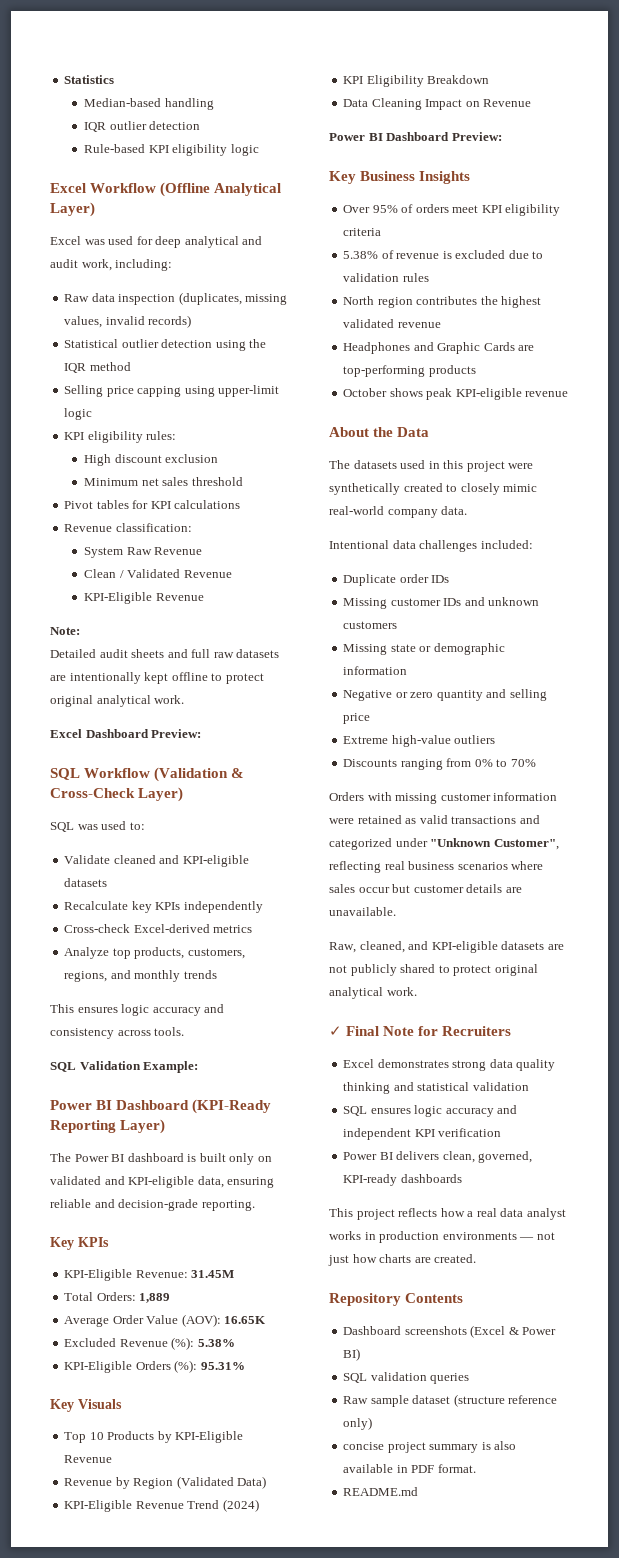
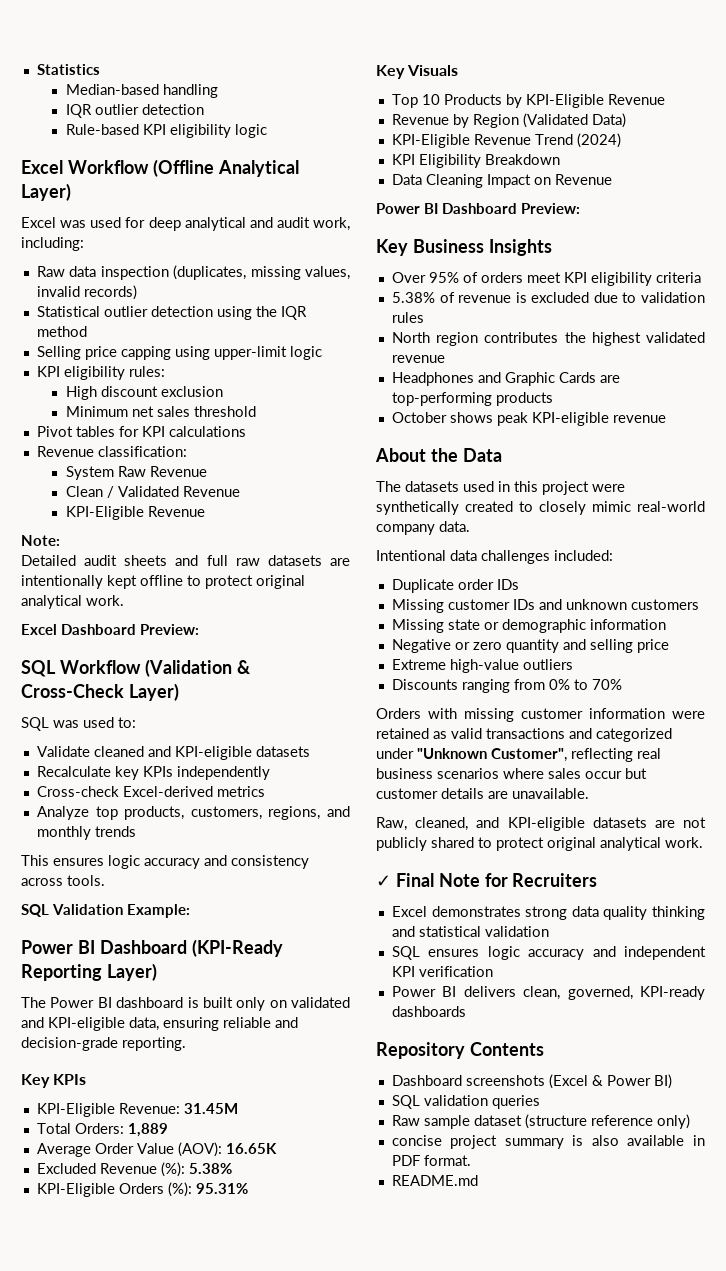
- This project reflects how a real data analyst works in production environments — not just how charts are created.

